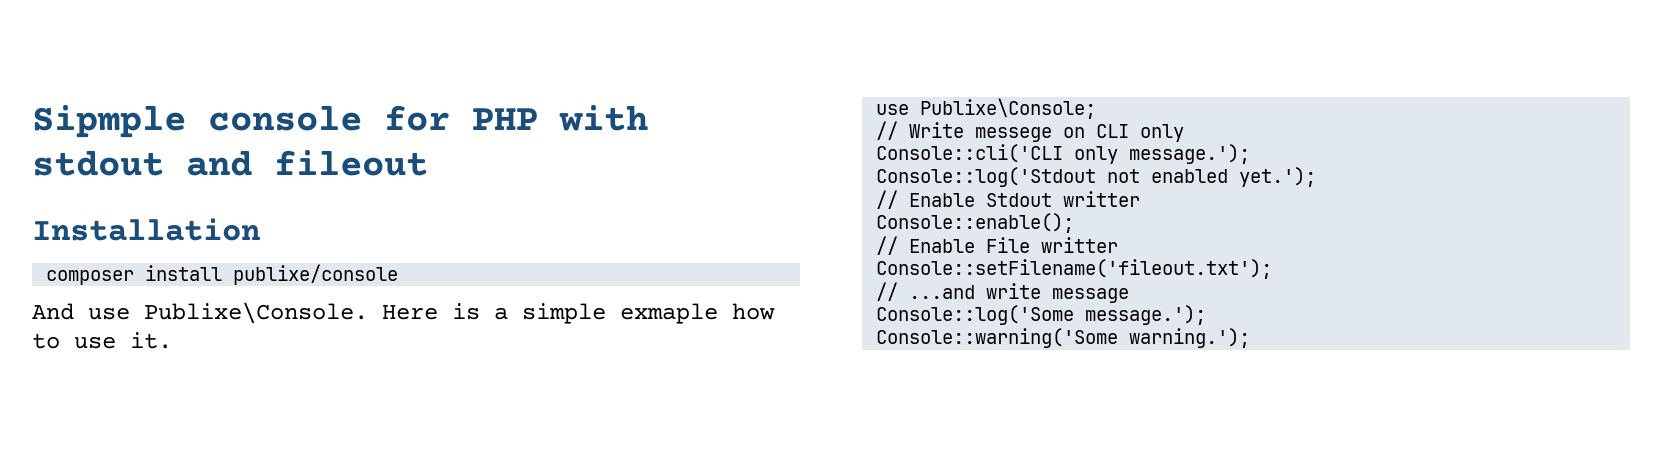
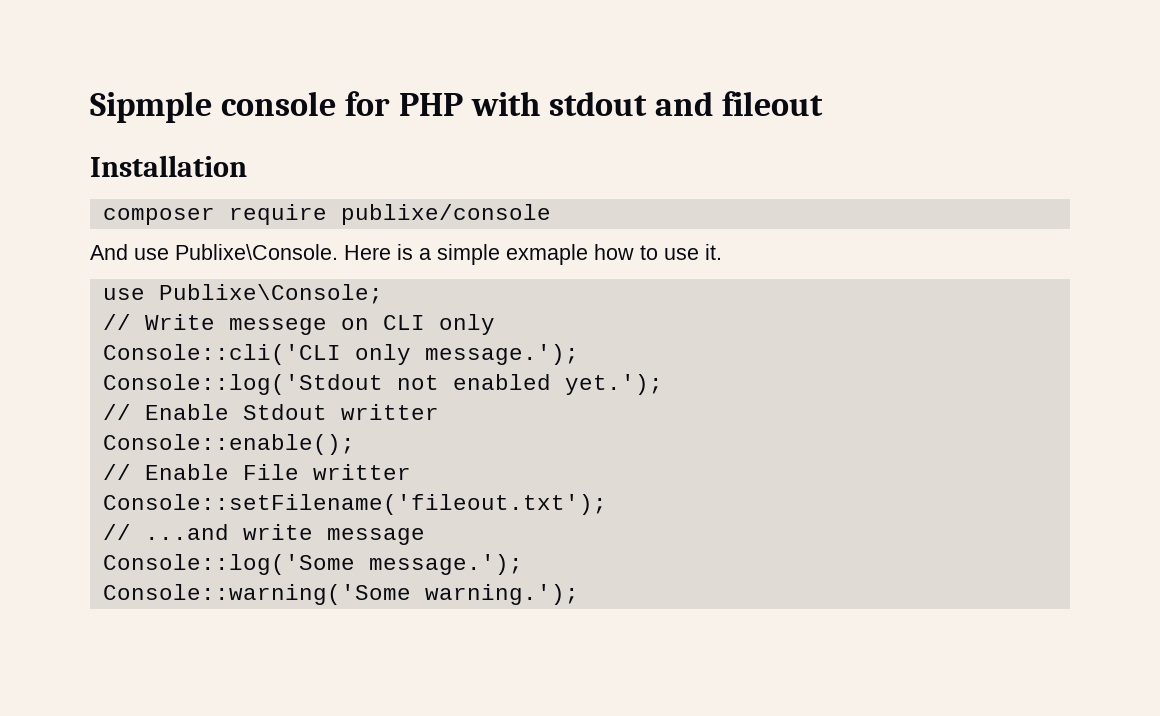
- composer install publixe/console
+ composer require publixe/console

